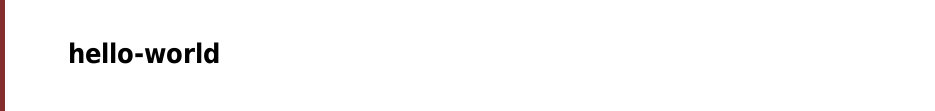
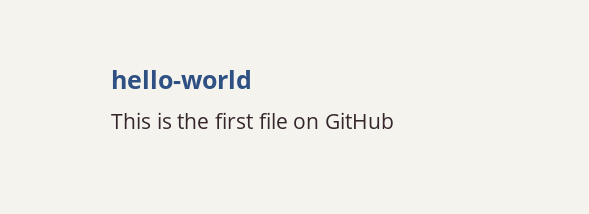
+ This is the first file on GitHub

